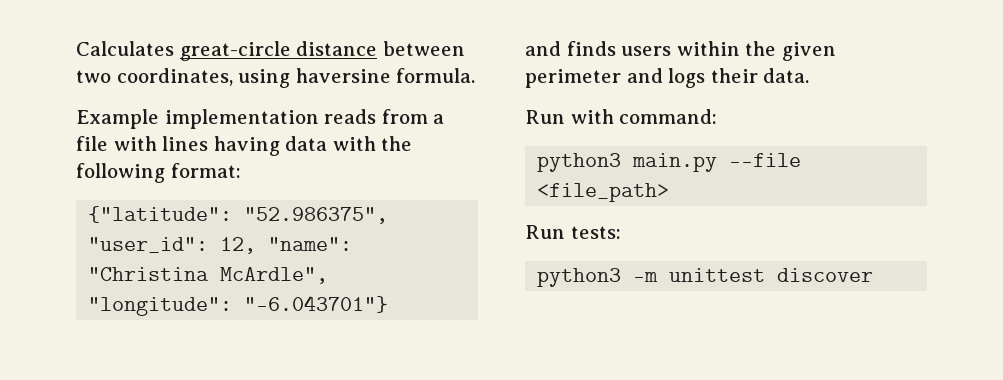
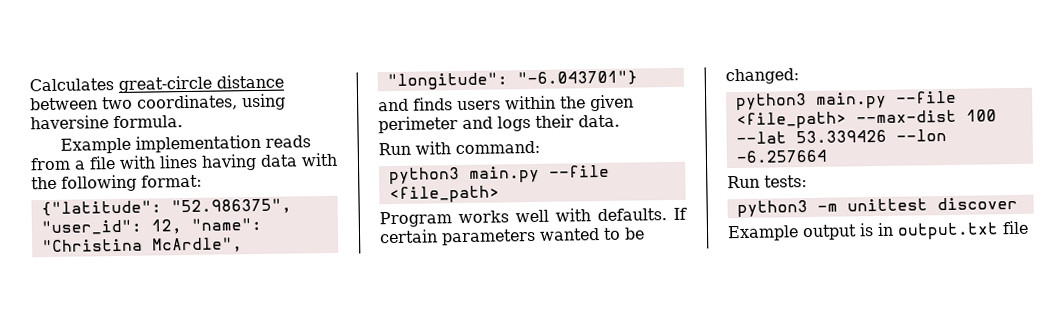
+ Program works well with defaults. If certain parameters wanted to be changed:
+ python3 main.py --file <file_path> --max-dist 100 --lat 53.339426 --lon -6.257664
+ Example output is in output.txt file

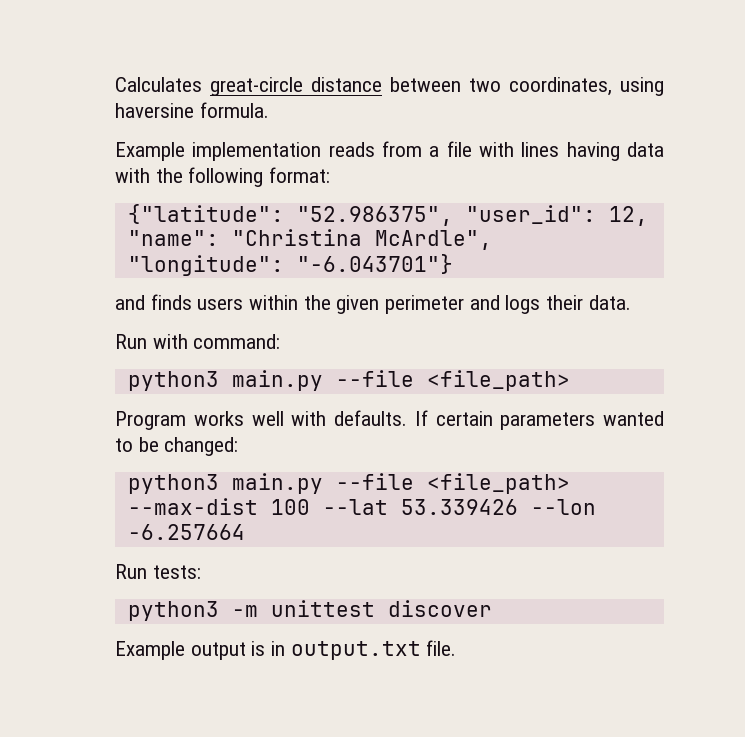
- Example output is in output.txt file
+ Example output is in output.txt file.

